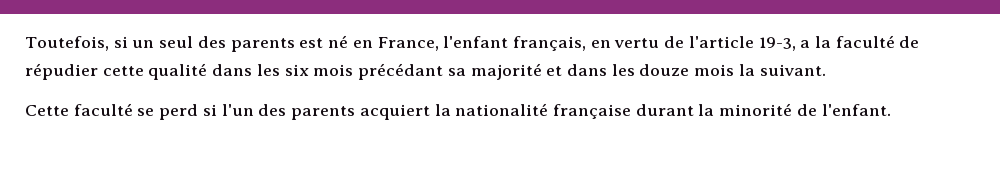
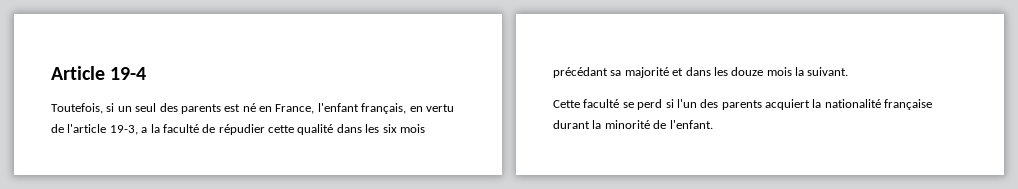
+ Article 19-4

